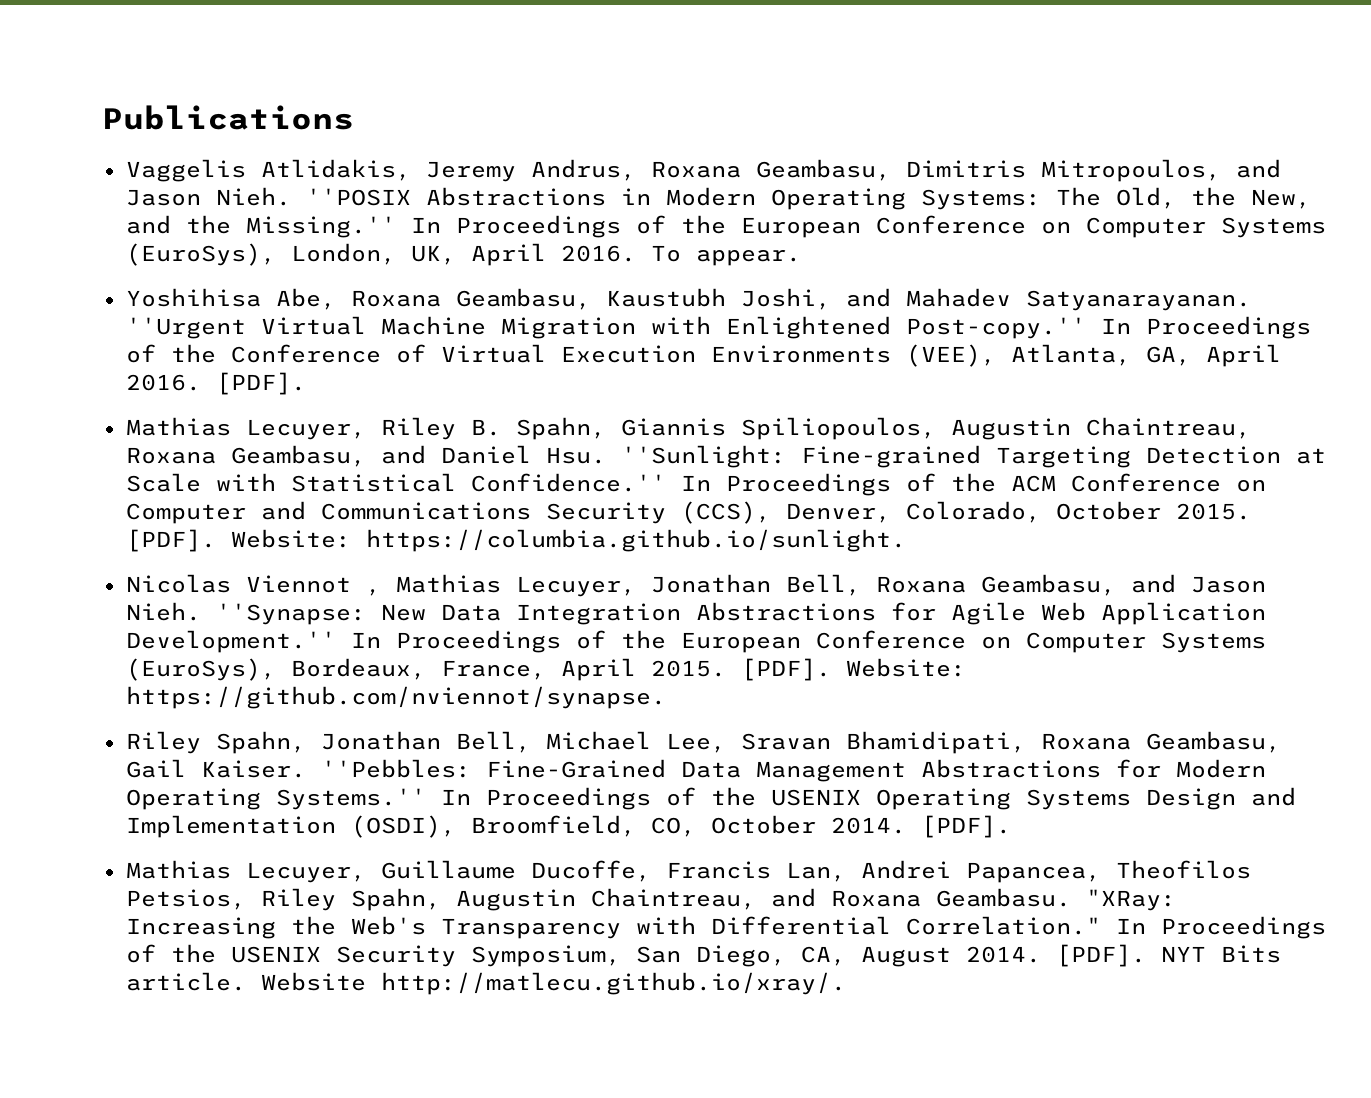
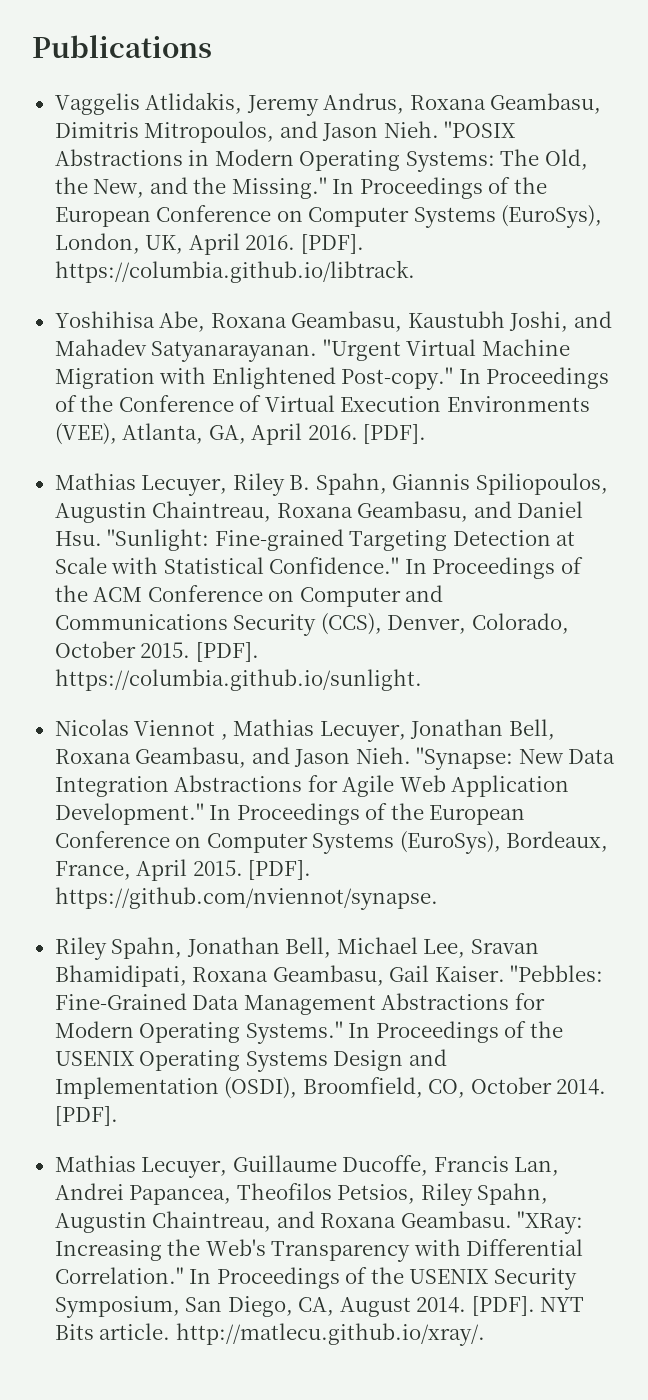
- To appear.
+ [PDF]. https://columbia.github.io/libtrack.
- [PDF]. Website: https://columbia.github.io/sunlight.
+ [PDF]. https://columbia.github.io/sunlight.
- [PDF]. Website: https://github.com/nviennot/synapse.
+ [PDF]. https://github.com/nviennot/synapse.
- NYT Bits article. Website http://matlecu.github.io/xray/.
+ NYT Bits article. http://matlecu.github.io/xray/.

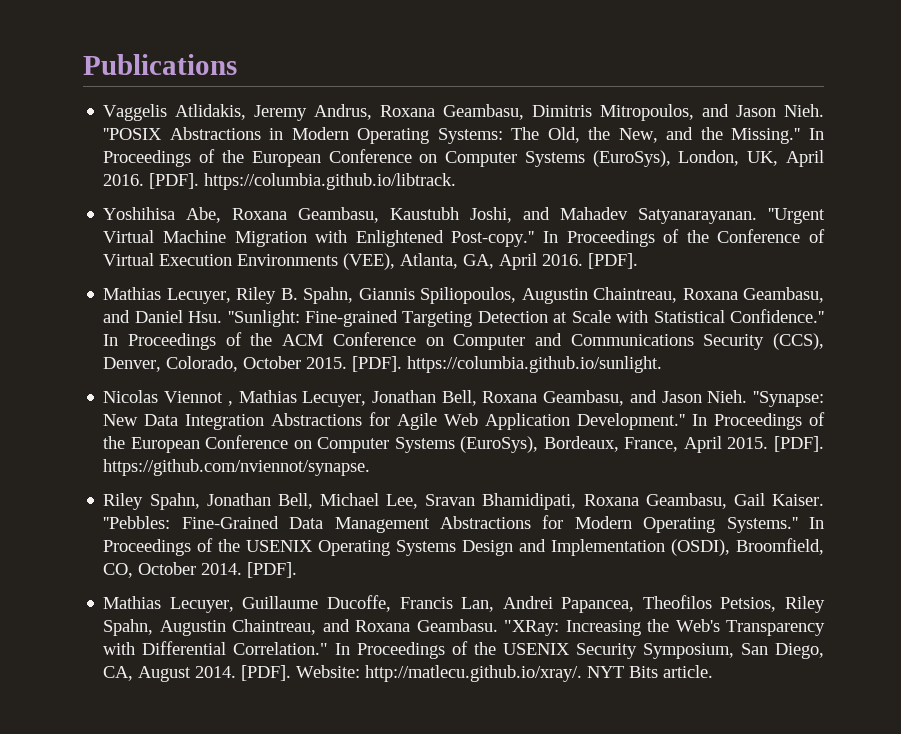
- NYT Bits article. http://matlecu.github.io/xray/.
+ Website: http://matlecu.github.io/xray/. NYT Bits article.

